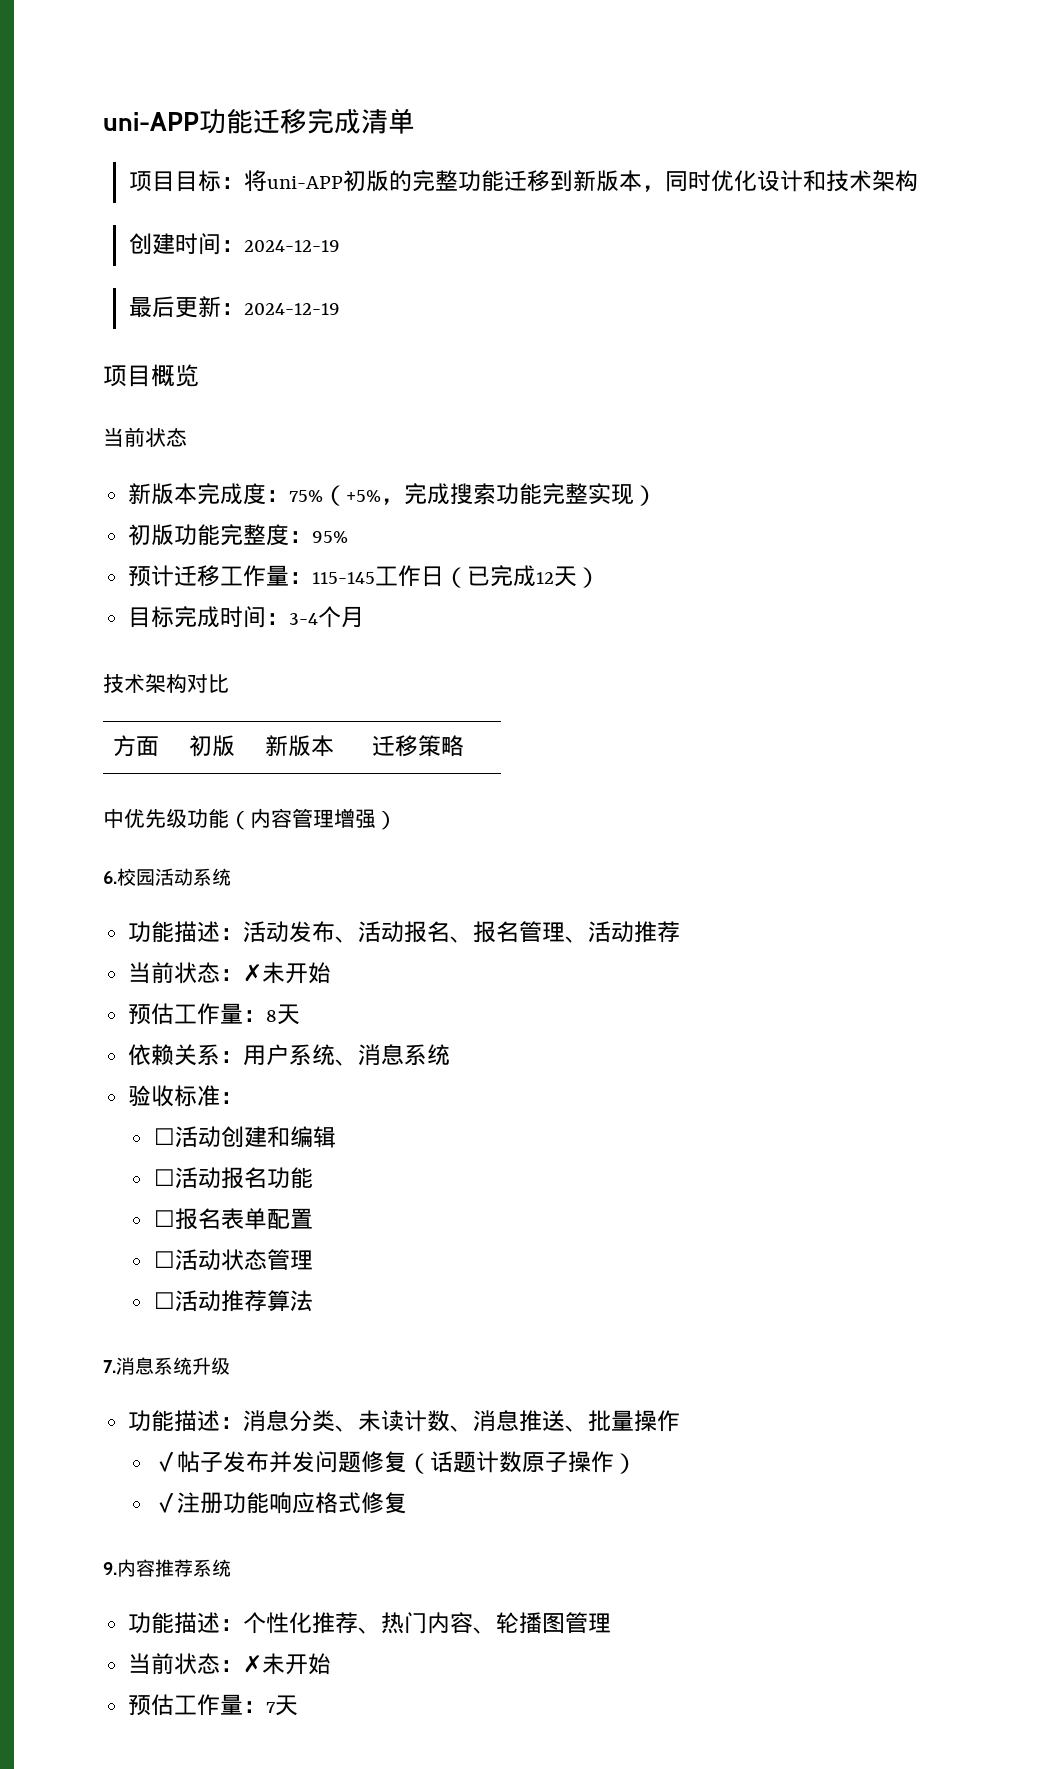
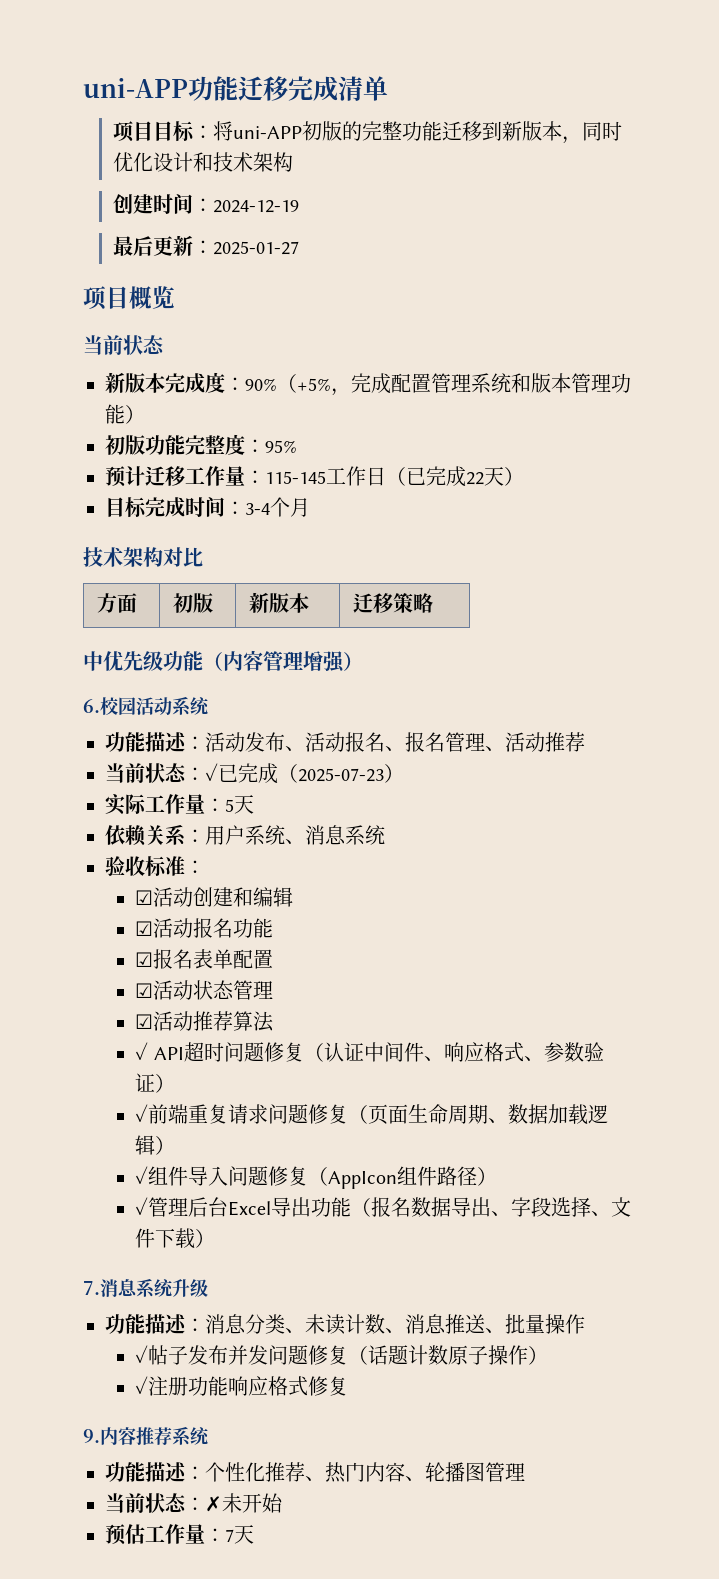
- 最后更新：2024-12-19
+ 最后更新：2025-01-27
- 新版本完成度：75%（+5%，完成搜索功能完整实现）
+ 新版本完成度：90%（+5%，完成配置管理系统和版本管理功能）
- 预计迁移工作量：115-145工作日（已完成12天）
+ 预计迁移工作量：115-145工作日（已完成22天）
  功能描述：活动发布、活动报名、报名管理、活动推荐
- 当前状态：✗未开始
- 预估工作量：8天
+ 当前状态：✓已完成（2025-07-23）
+ 实际工作量：5天
- ☐活动创建和编辑
+ ☑活动创建和编辑
- ☐活动报名功能
+ ☑活动报名功能
- ☐报名表单配置
+ ☑报名表单配置
- ☐活动状态管理
+ ☑活动状态管理
- ☐活动推荐算法
+ ☑活动推荐算法
+ ✓ API超时问题修复（认证中间件、响应格式、参数验证）
+ ✓前端重复请求问题修复（页面生命周期、数据加载逻辑）
+ ✓组件导入问题修复（AppIcon组件路径）
+ ✓管理后台Excel导出功能（报名数据导出、字段选择、文件下载）

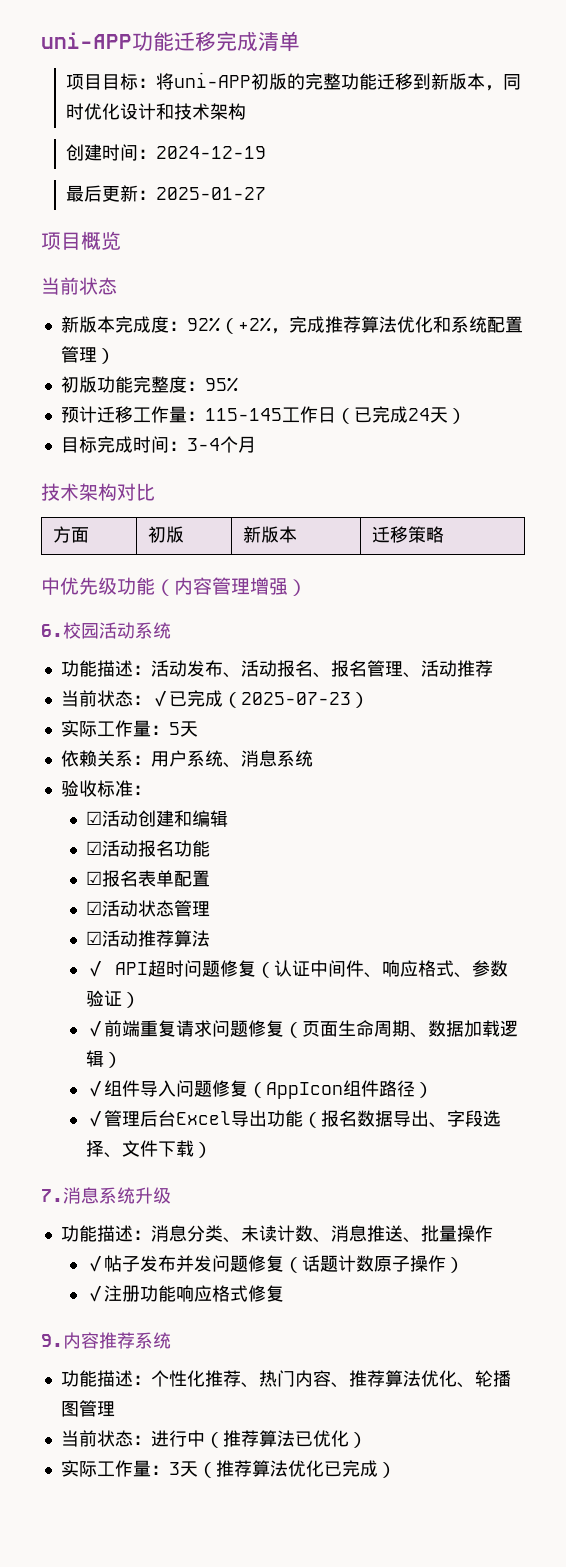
- 新版本完成度：90%（+5%，完成配置管理系统和版本管理功能）
+ 新版本完成度：92%（+2%，完成推荐算法优化和系统配置管理）
- 预计迁移工作量：115-145工作日（已完成22天）
+ 预计迁移工作量：115-145工作日（已完成24天）
- 功能描述：个性化推荐、热门内容、轮播图管理
+ 功能描述：个性化推荐、热门内容、推荐算法优化、轮播图管理
- 当前状态：✗未开始
- 预估工作量：7天
+ 当前状态：进行中（推荐算法已优化）
+ 实际工作量：3天（推荐算法优化已完成）

